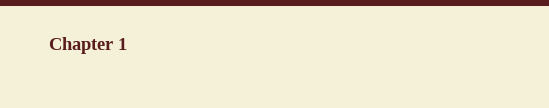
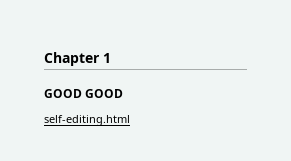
+ GOOD GOOD
+ self-editing.html

